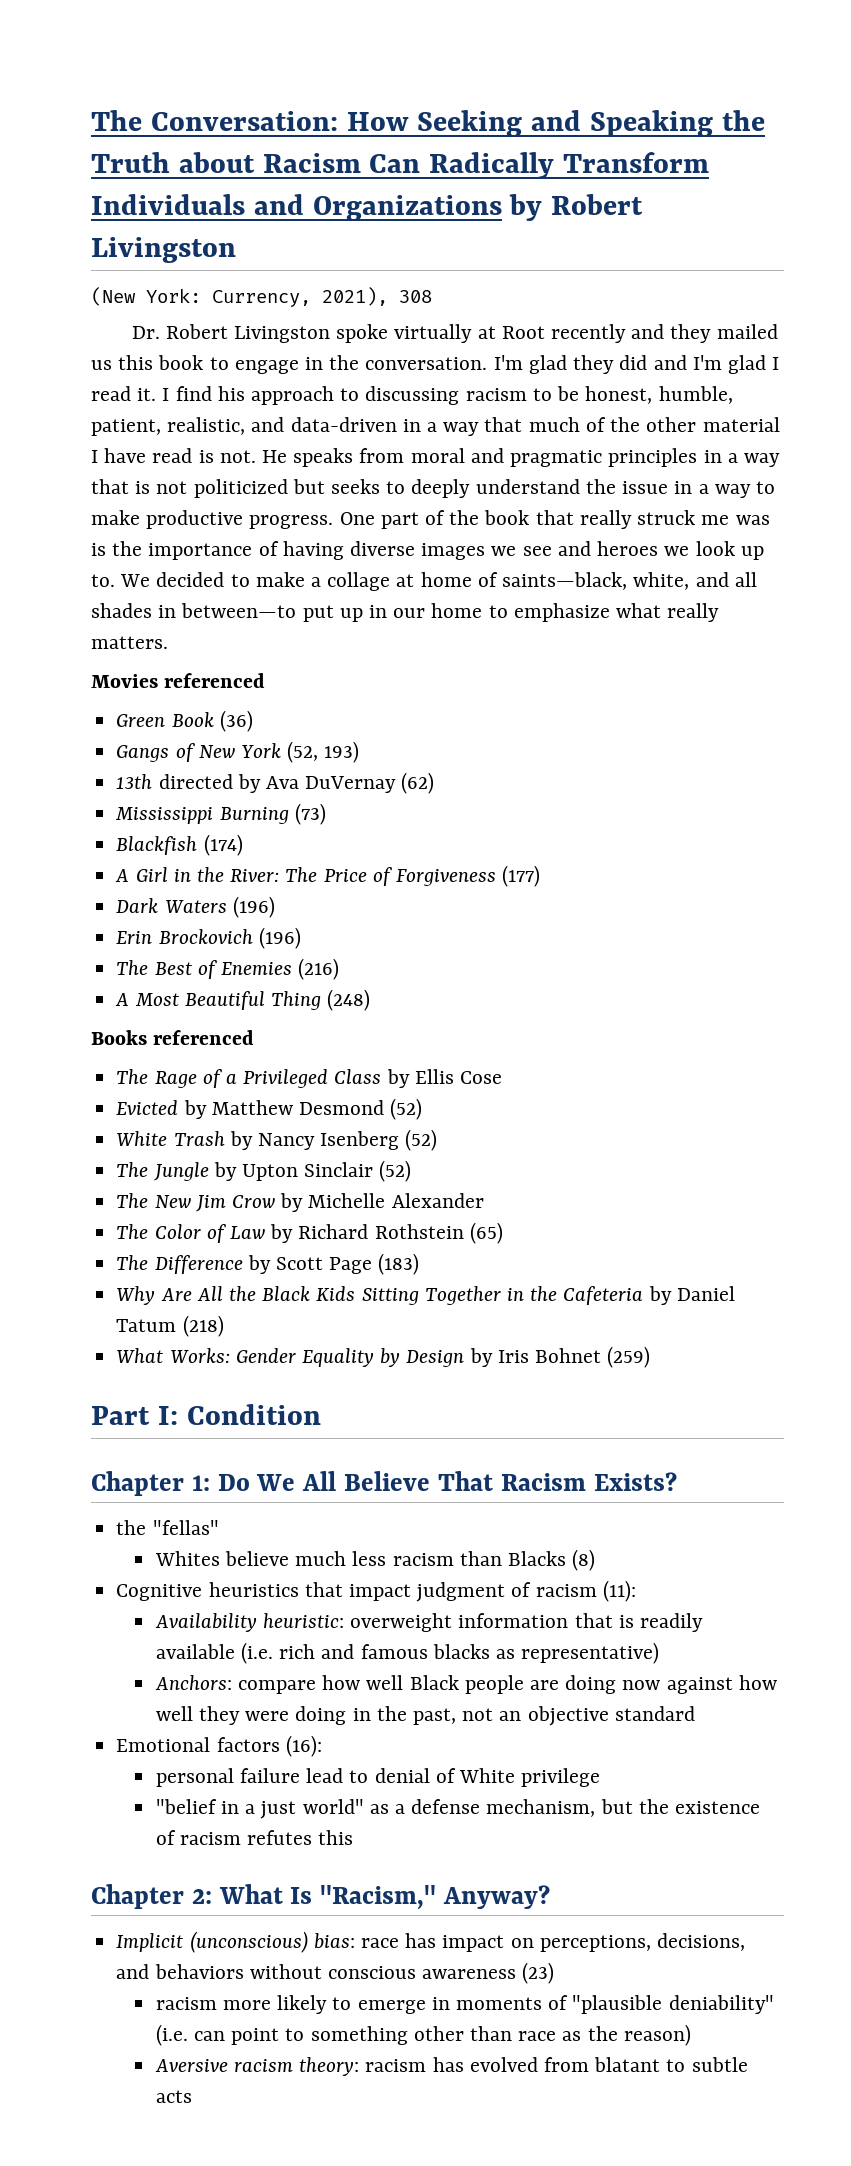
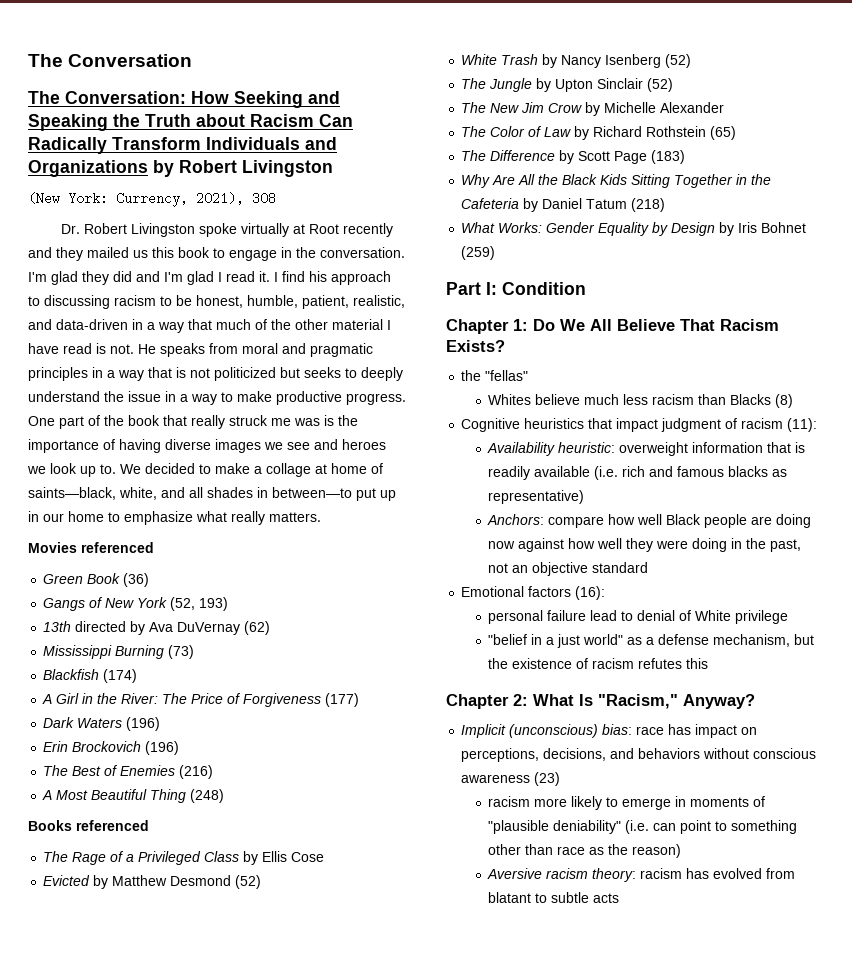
+ The Conversation

